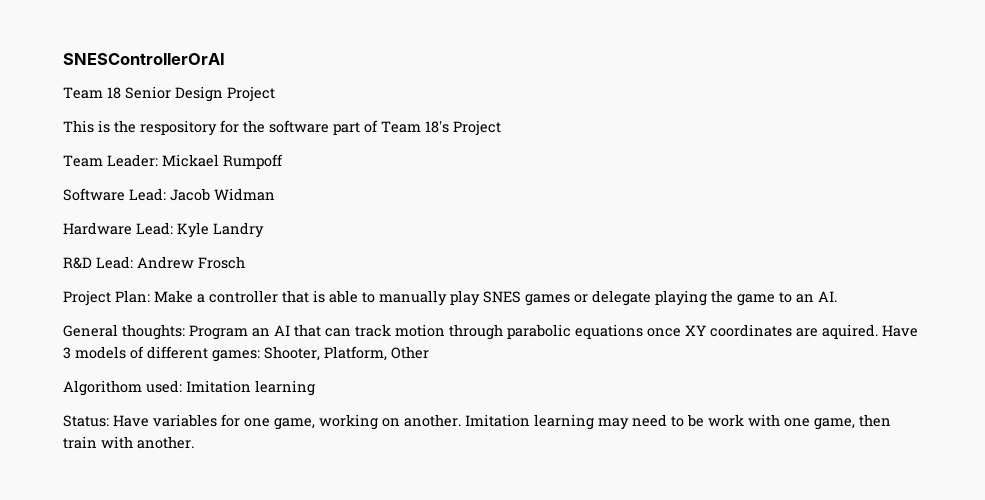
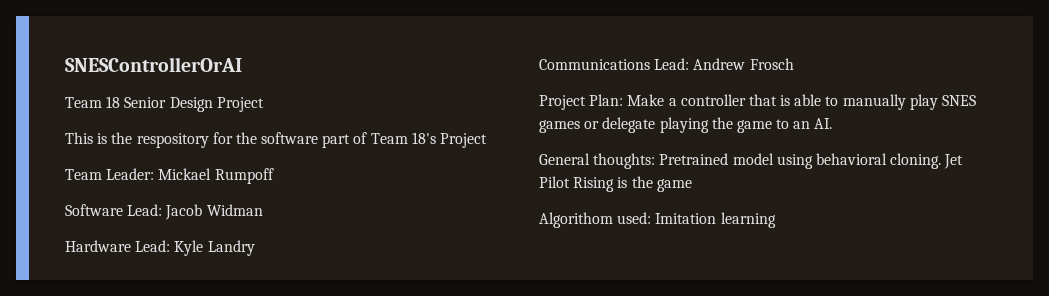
- R&D Lead: Andrew Frosch
+ Communications Lead: Andrew Frosch
- General thoughts: Program an AI that can track motion through parabolic equations once XY coordinates are aquired. Have 3 models of different games: Shooter, Platform, Other
+ General thoughts: Pretrained model using behavioral cloning. Jet Pilot Rising is the game
  Algorithom used: Imitation learning
- Status: Have variables for one game, working on another. Imitation learning may need to be work with one game, then train with another.

